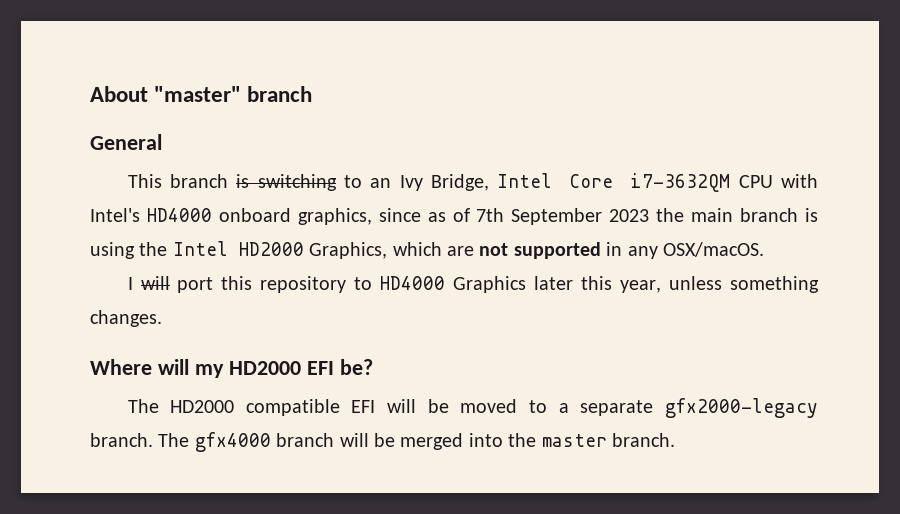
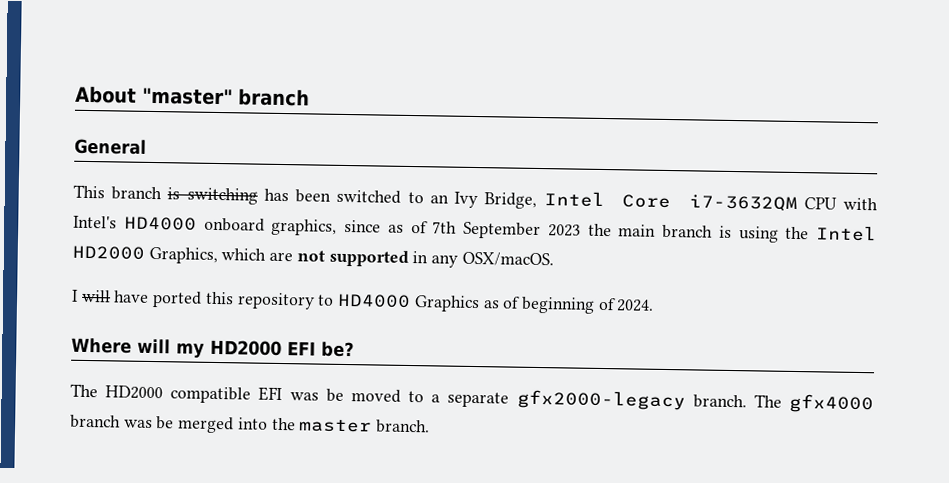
- This branch is switching to an Ivy Bridge, Intel Core i7-3632QM CPU with Intel's HD4000 onboard graphics, since as of 7th September 2023 the main branch is using the Intel HD2000 Graphics, which are not supported in any OSX/macOS.
+ This branch is switching has been switched to an Ivy Bridge, Intel Core i7-3632QM CPU with Intel's HD4000 onboard graphics, since as of 7th September 2023 the main branch is using the Intel HD2000 Graphics, which are not supported in any OSX/macOS.
- I will port this repository to HD4000 Graphics later this year, unless something changes.
+ I will have ported this repository to HD4000 Graphics as of beginning of 2024.
- The HD2000 compatible EFI will be moved to a separate gfx2000-legacy branch.
+ The HD2000 compatible EFI was be moved to a separate gfx2000-legacy branch.
- The gfx4000 branch will be merged into the master branch.
+ The gfx4000 branch was be merged into the master branch.

